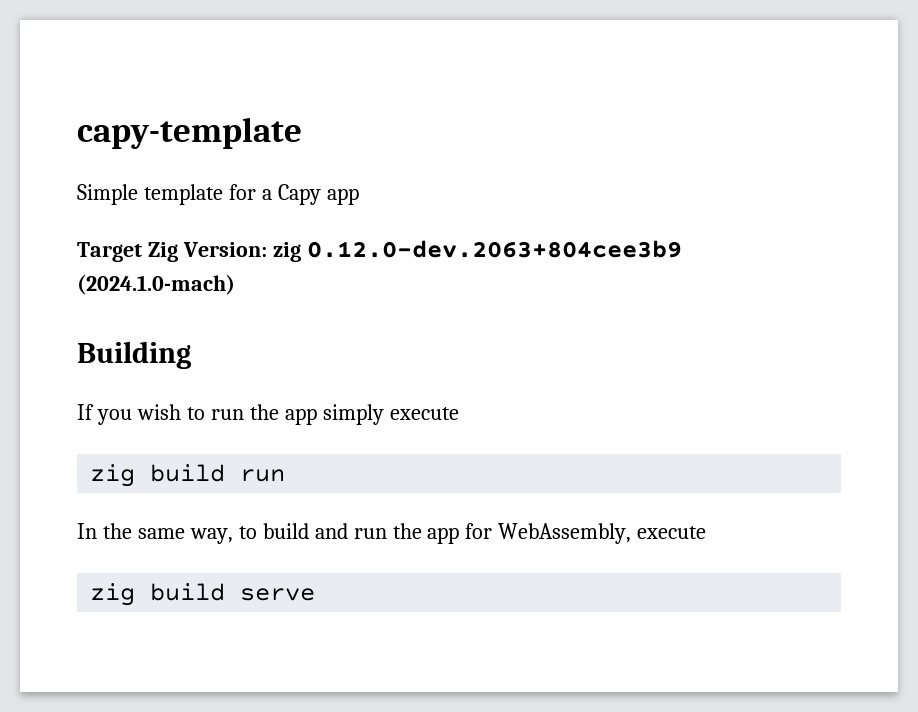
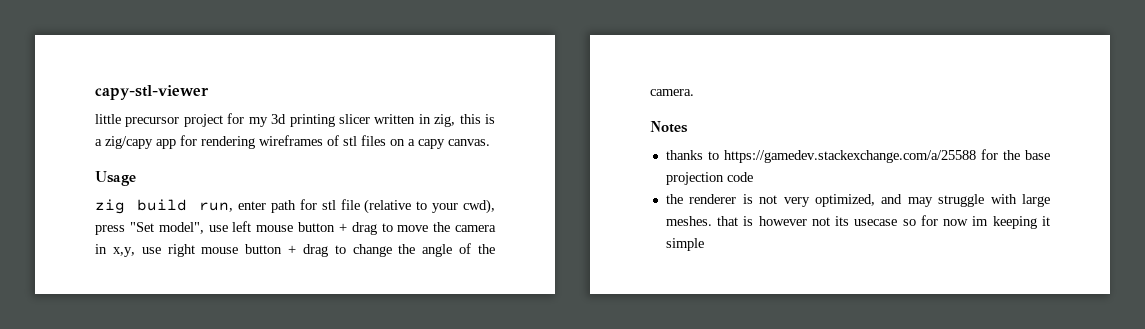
- capy-template
- Simple template for a Capy app
- Target Zig Version: zig 0.12.0-dev.2063+804cee3b9 (2024.1.0-mach)
- Building
- If you wish to run the app simply execute
- zig build run
- In the same way, to build and run the app for WebAssembly, execute
- zig build serve
+ capy-stl-viewer
+ little precursor project for my 3d printing slicer written in zig, this is a zig/capy app for rendering wireframes of stl files on a capy canvas.
+ Usage
+ zig build run, enter path for stl file (relative to your cwd), press "Set model", use left mouse button + drag to move the camera in x,y, use right mouse button + drag to change the angle of the camera.
+ Notes
+ thanks to https://gamedev.stackexchange.com/a/25588 for the base projection code
+ the renderer is not very optimized, and may struggle with large meshes. that is however not its usecase so for now im keeping it simple

